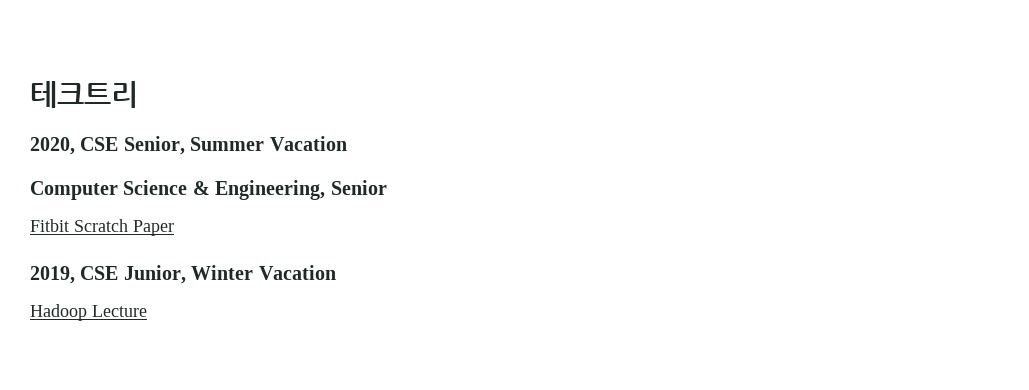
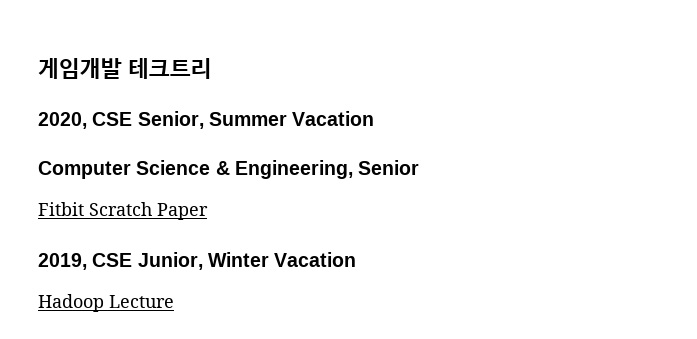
- 테크트리
+ 게임개발 테크트리

